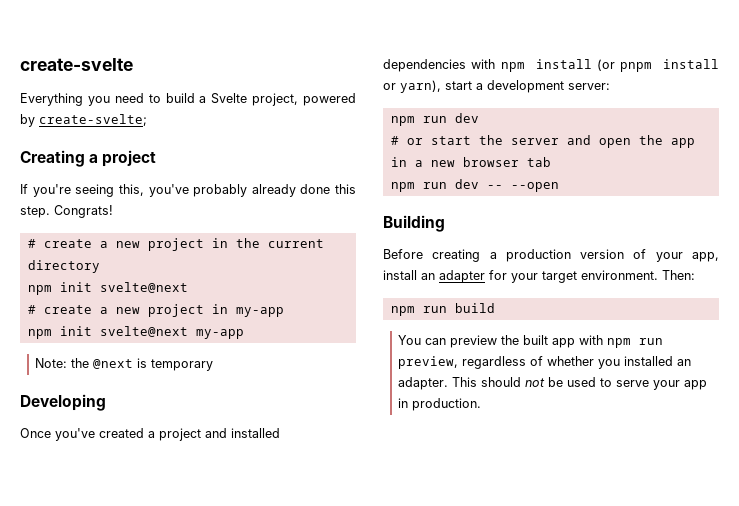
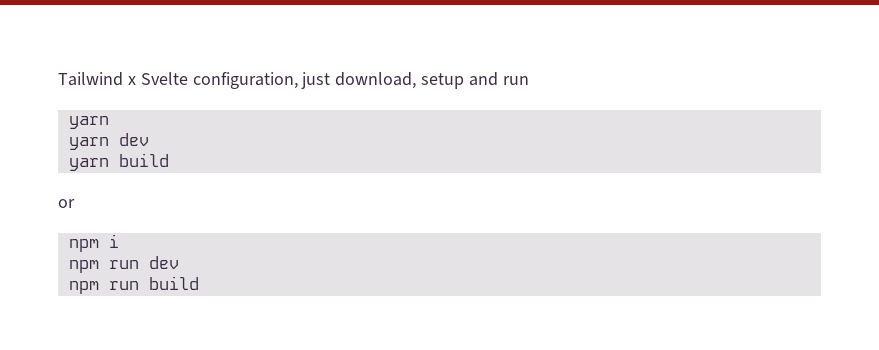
- create-svelte
- Everything you need to build a Svelte project, powered by create-svelte;
- Creating a project
- If you're seeing this, you've probably already done this step. Congrats!
- # create a new project in the current directory
- npm init svelte@next
- # create a new project in my-app
- npm init svelte@next my-app
- Note: the @next is temporary
- Developing
- Once you've created a project and installed dependencies with npm install (or pnpm install or yarn), start a development server:
+ Tailwind x Svelte configuration, just download, setup and run
+ yarn
+ yarn dev
+ yarn build
+ or
+ npm i
  npm run dev
- # or start the server and open the app in a new browser tab
- npm run dev -- --open
- Building
- Before creating a production version of your app, install an adapter for your target environment. Then:
  npm run build
- You can preview the built app with npm run preview, regardless of whether you installed an adapter. This should not be used to serve your app in production.

